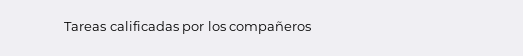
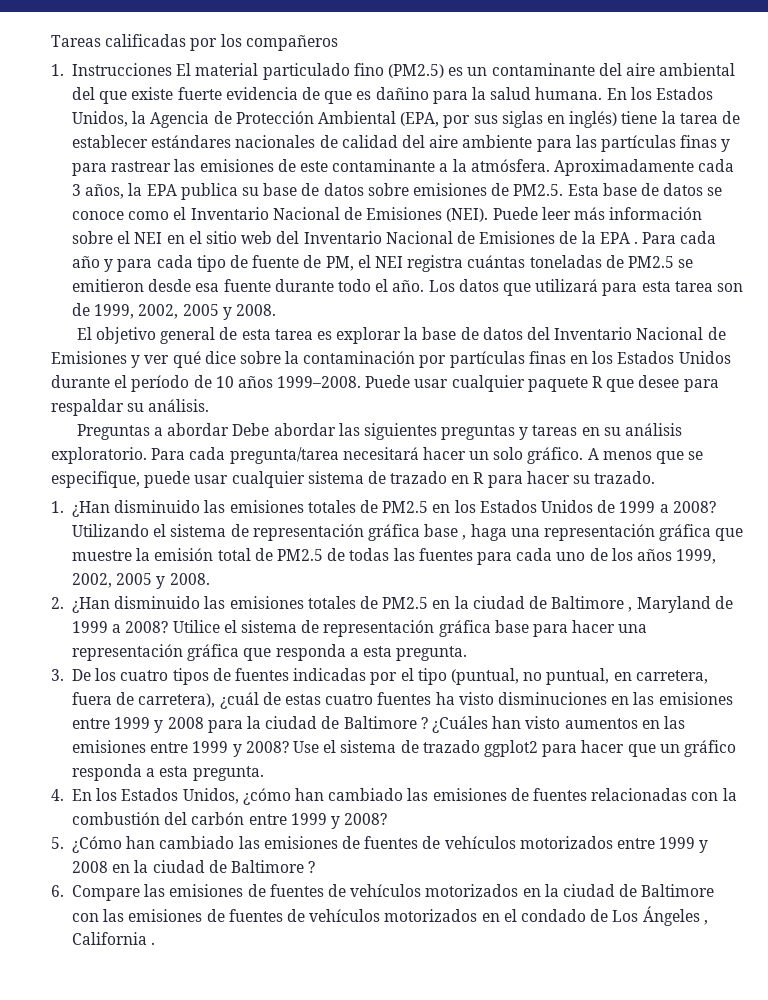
+ 1. Instrucciones El material particulado fino (PM2.5) es un contaminante del aire ambiental del que existe fuerte evidencia de que es dañino para la salud humana. En los Estados Unidos, la Agencia de Protección Ambiental (EPA, por sus siglas en inglés) tiene la tarea de establecer estándares nacionales de calidad del aire ambiente para las partículas finas y para rastrear las emisiones de este contaminante a la atmósfera. Aproximadamente cada 3 años, la EPA publica su base de datos sobre emisiones de PM2.5. Esta base de datos se conoce como el Inventario Nacional de Emisiones (NEI). Puede leer más información sobre el NEI en el sitio web del Inventario Nacional de Emisiones de la EPA . Para cada año y para cada tipo de fuente de PM, el NEI registra cuántas toneladas de PM2.5 se emitieron desde esa fuente durante todo el año. Los datos que utilizará para esta tarea son de 1999, 2002, 2005 y 2008.
+ El objetivo general de esta tarea es explorar la base de datos del Inventario Nacional de Emisiones y ver qué dice sobre la contaminación por partículas finas en los Estados Unidos durante el período de 10 años 1999–2008. Puede usar cualquier paquete R que desee para respaldar su análisis.
+ Preguntas a abordar Debe abordar las siguientes preguntas y tareas en su análisis exploratorio. Para cada pregunta/tarea necesitará hacer un solo gráfico. A menos que se especifique, puede usar cualquier sistema de trazado en R para hacer su trazado.
+ 1. ¿Han disminuido las emisiones totales de PM2.5 en los Estados Unidos de 1999 a 2008? Utilizando el sistema de representación gráfica base , haga una representación gráfica que muestre la emisión total de PM2.5 de todas las fuentes para cada uno de los años 1999, 2002, 2005 y 2008.
+ 2. ¿Han disminuido las emisiones totales de PM2.5 en la ciudad de Baltimore , Maryland de 1999 a 2008? Utilice el sistema de representación gráfica base para hacer una representación gráfica que responda a esta pregunta.
+ 3. De los cuatro tipos de fuentes indicadas por el tipo (puntual, no puntual, en carretera, fuera de carretera), ¿cuál de estas cuatro fuentes ha visto disminuciones en las emisiones entre 1999 y 2008 para la ciudad de Baltimore ? ¿Cuáles han visto aumentos en las emisiones entre 1999 y 2008? Use el sistema de trazado ggplot2 para hacer que un gráfico responda a esta pregunta.
+ 4. En los Estados Unidos, ¿cómo han cambiado las emisiones de fuentes relacionadas con la combustión del carbón entre 1999 y 2008?
+ 5. ¿Cómo han cambiado las emisiones de fuentes de vehículos motorizados entre 1999 y 2008 en la ciudad de Baltimore ?
+ 6. Compare las emisiones de fuentes de vehículos motorizados en la ciudad de Baltimore con las emisiones de fuentes de vehículos motorizados en el condado de Los Ángeles , California .

